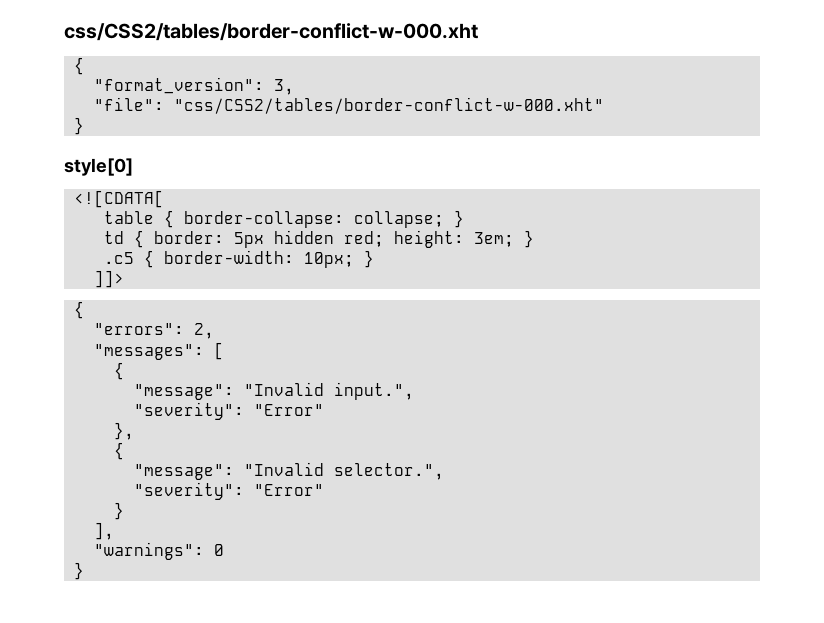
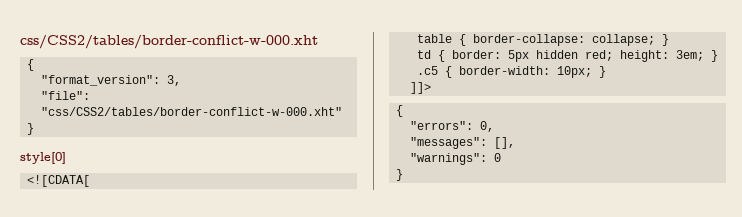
- "errors": 2,
+ "errors": 0,
- "messages": [
- {
- "message": "Invalid input.",
- "severity": "Error"
- },
- {
- "message": "Invalid selector.",
- "severity": "Error"
- }
- ],
+ "messages": [],

